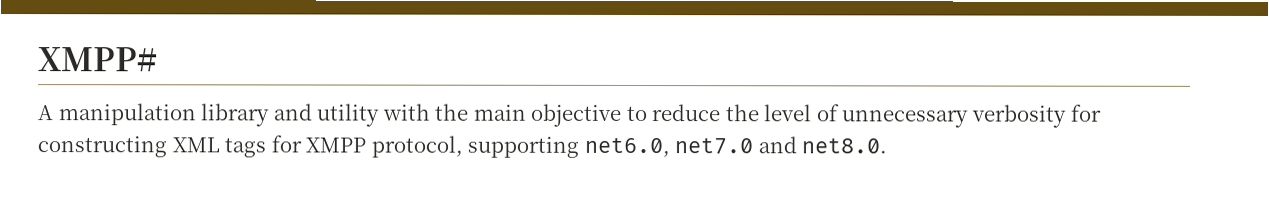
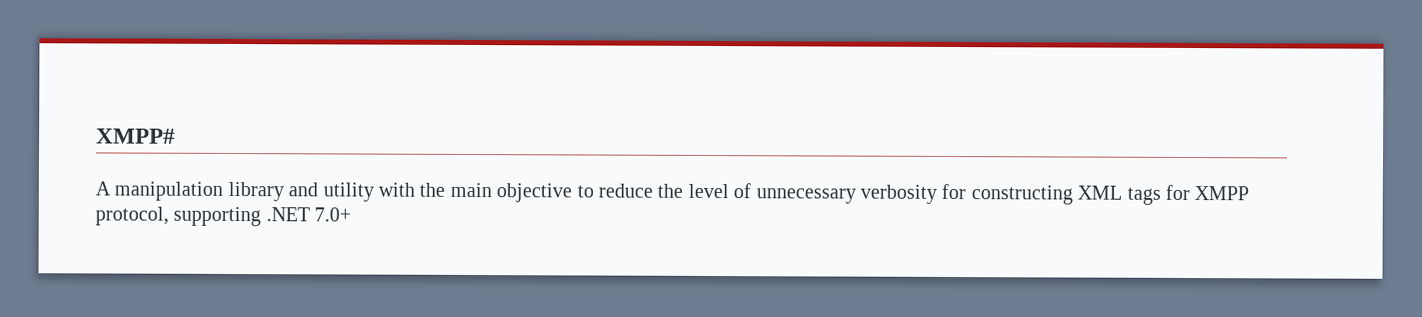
- A manipulation library and utility with the main objective to reduce the level of unnecessary verbosity for constructing XML tags for XMPP protocol, supporting net6.0, net7.0 and net8.0.
+ A manipulation library and utility with the main objective to reduce the level of unnecessary verbosity for constructing XML tags for XMPP protocol, supporting .NET 7.0+

